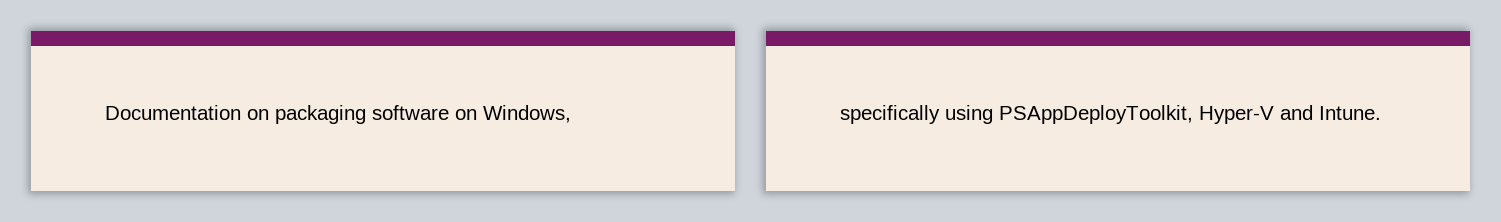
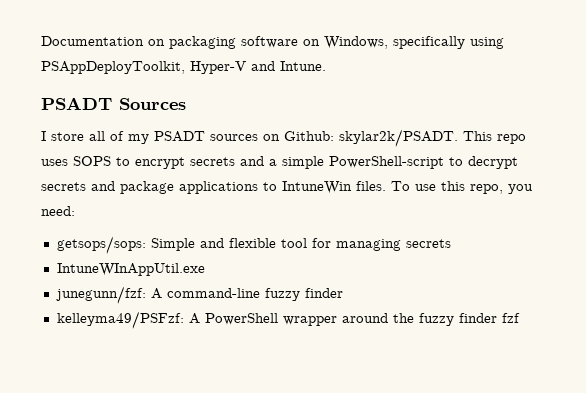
+ PSADT Sources
+ I store all of my PSADT sources on Github: skylar2k/PSADT. This repo uses SOPS to encrypt secrets and a simple PowerShell-script to decrypt secrets and package applications to IntuneWin files. To use this repo, you need:
+ getsops/sops: Simple and flexible tool for managing secrets
+ IntuneWInAppUtil.exe
+ junegunn/fzf: A command-line fuzzy finder
+ kelleyma49/PSFzf: A PowerShell wrapper around the fuzzy finder fzf

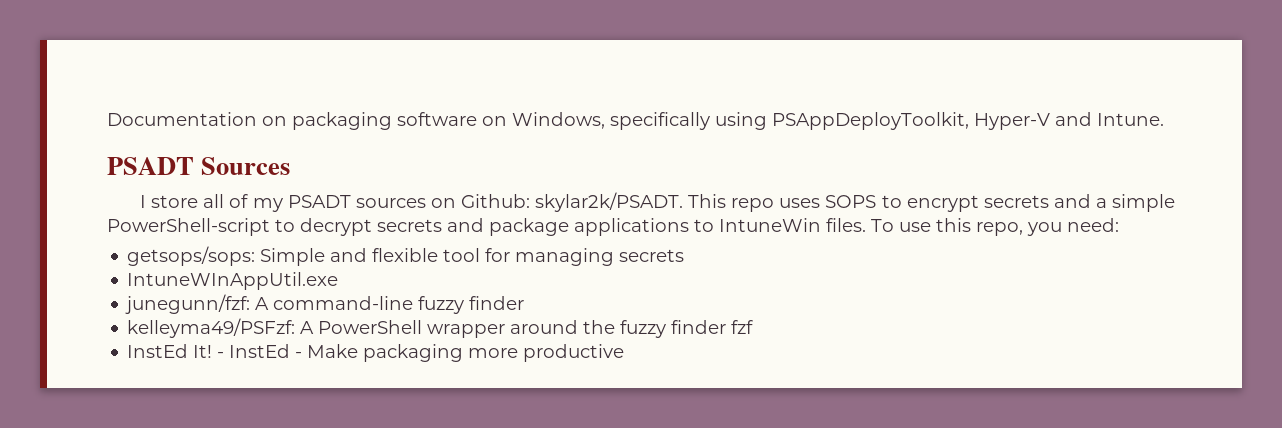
+ InstEd It! - InstEd - Make packaging more productive

